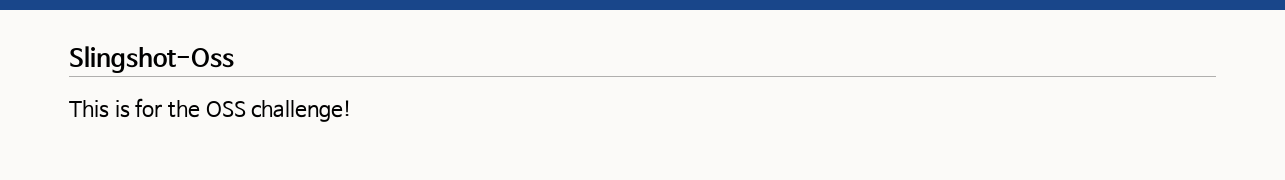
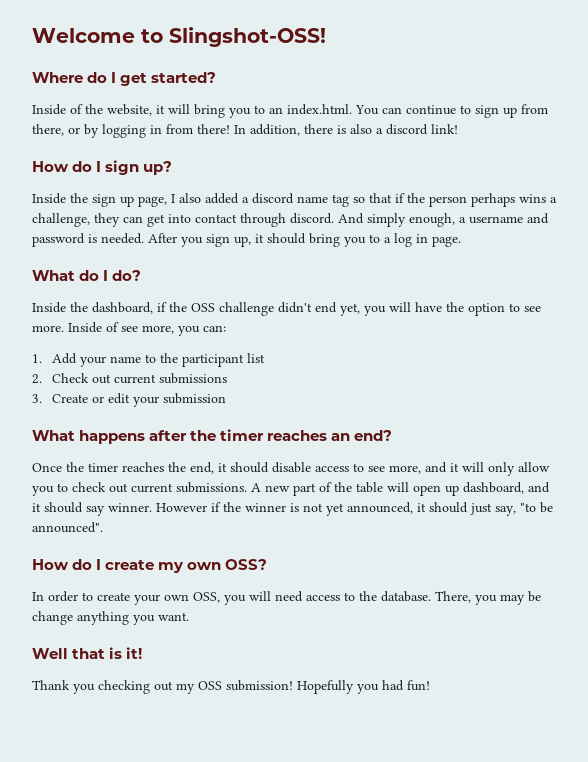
- Slingshot-Oss
- This is for the OSS challenge!
+ Welcome to Slingshot-OSS!
+ Where do I get started?
+ Inside of the website, it will bring you to an index.html. You can continue to sign up from there, or by logging in from there! In addition, there is also a discord link!
+ How do I sign up?
+ Inside the sign up page, I also added a discord name tag so that if the person perhaps wins a challenge, they can get into contact through discord. And simply enough, a username and password is needed. After you sign up, it should bring you to a log in page.
+ What do I do?
+ Inside the dashboard, if the OSS challenge didn't end yet, you will have the option to see more. Inside of see more, you can:
+ 1. Add your name to the participant list
+ 2. Check out current submissions
+ 3. Create or edit your submission
+ What happens after the timer reaches an end?
+ Once the timer reaches the end, it should disable access to see more, and it will only allow you to check out current submissions. A new part of the table will open up dashboard, and it should say winner. However if the winner is not yet announced, it should just say, "to be announced".
+ How do I create my own OSS?
+ In order to create your own OSS, you will need access to the database. There, you may be change anything you want.
+ Well that is it!
+ Thank you checking out my OSS submission! Hopefully you had fun!

